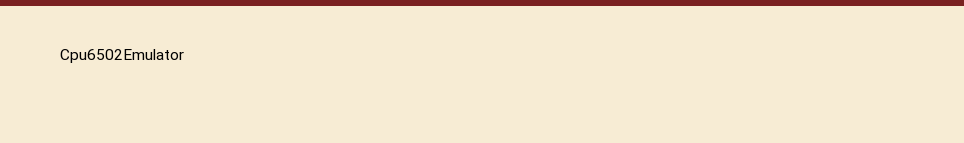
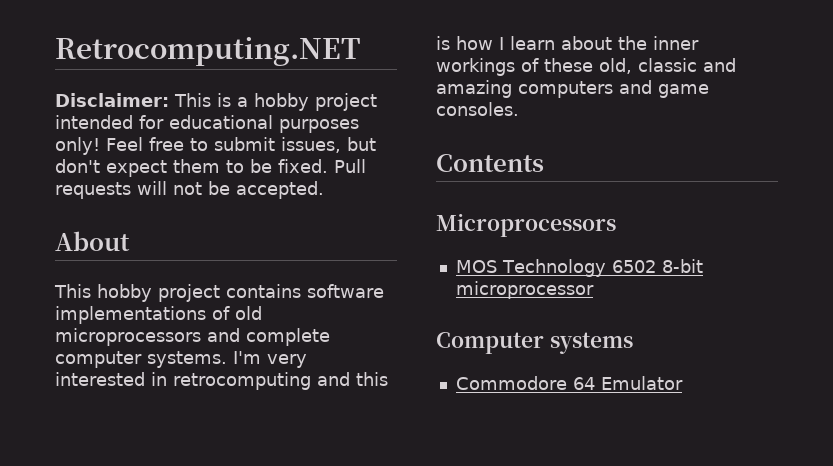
- Cpu6502Emulator
+ Retrocomputing.NET
+ Disclaimer: This is a hobby project intended for educational purposes only! Feel free to submit issues, but don't expect them to be fixed. Pull requests will not be accepted.
+ About
+ This hobby project contains software implementations of old microprocessors and complete computer systems. I'm very interested in retrocomputing and this is how I learn about the inner workings of these old, classic and amazing computers and game consoles.
+ Contents
+ Microprocessors
+ MOS Technology 6502 8-bit microprocessor
+ Computer systems
+ Commodore 64 Emulator

